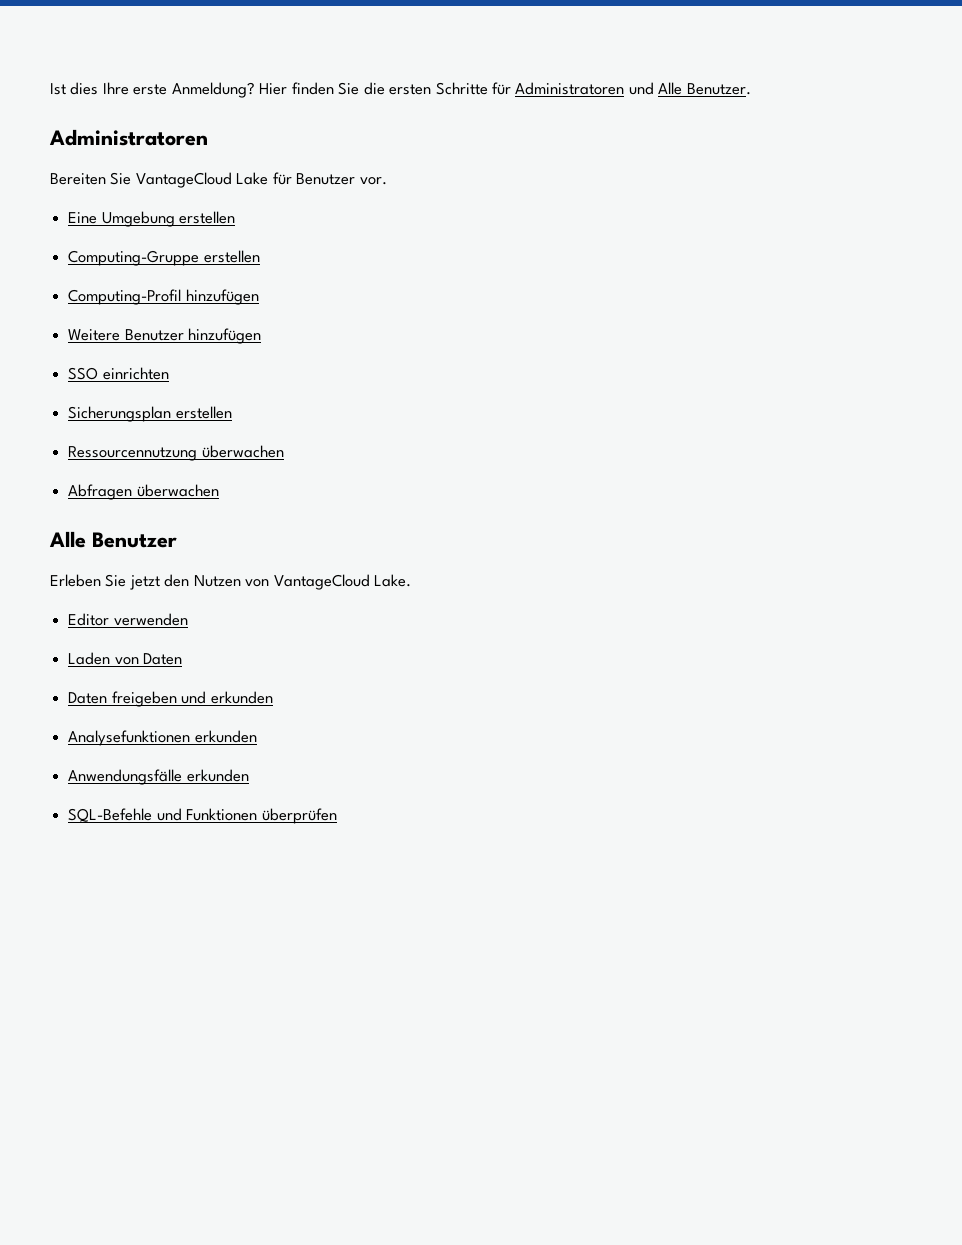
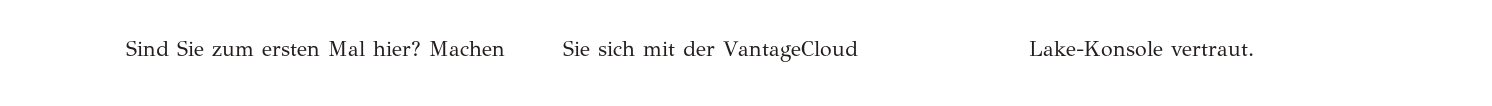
- Ist dies Ihre erste Anmeldung? Hier finden Sie die ersten Schritte für Administratoren und Alle Benutzer.
- Administratoren
- Bereiten Sie VantageCloud Lake für Benutzer vor.
- Eine Umgebung erstellen
- Computing-Gruppe erstellen
- Computing-Profil hinzufügen
- Weitere Benutzer hinzufügen
- SSO einrichten
- Sicherungsplan erstellen
- Ressourcennutzung überwachen
- Abfragen überwachen
- Alle Benutzer
- Erleben Sie jetzt den Nutzen von VantageCloud Lake.
- Editor verwenden
- Laden von Daten
- Daten freigeben und erkunden
- Analysefunktionen erkunden
- Anwendungsfälle erkunden
- SQL-Befehle und Funktionen überprüfen
+ Sind Sie zum ersten Mal hier? Machen Sie sich mit der VantageCloud Lake-Konsole vertraut.

